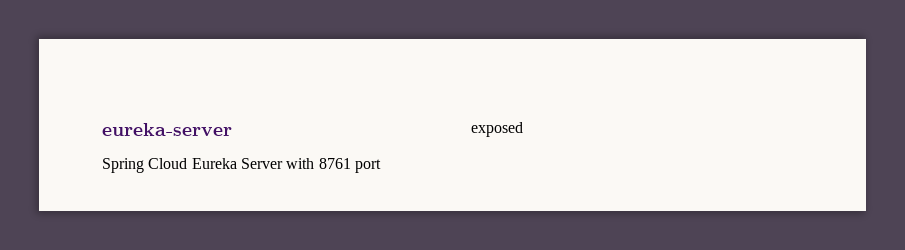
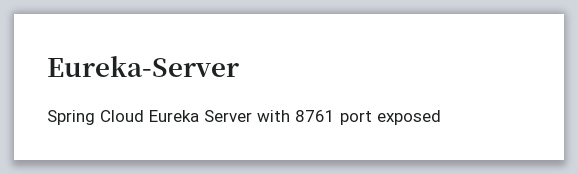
- eureka-server
+ Eureka-Server

